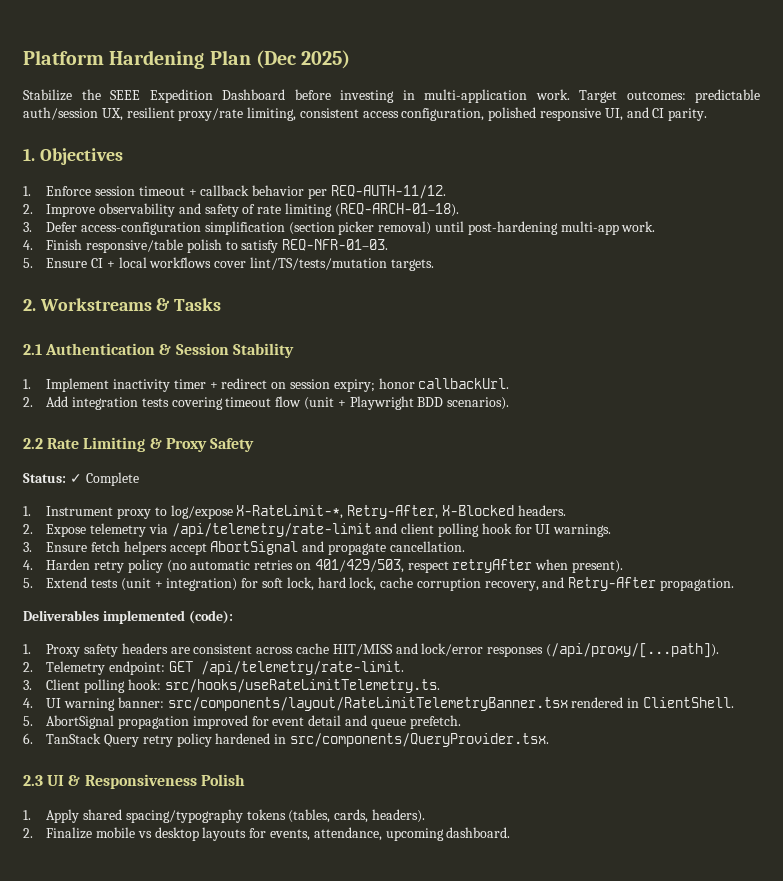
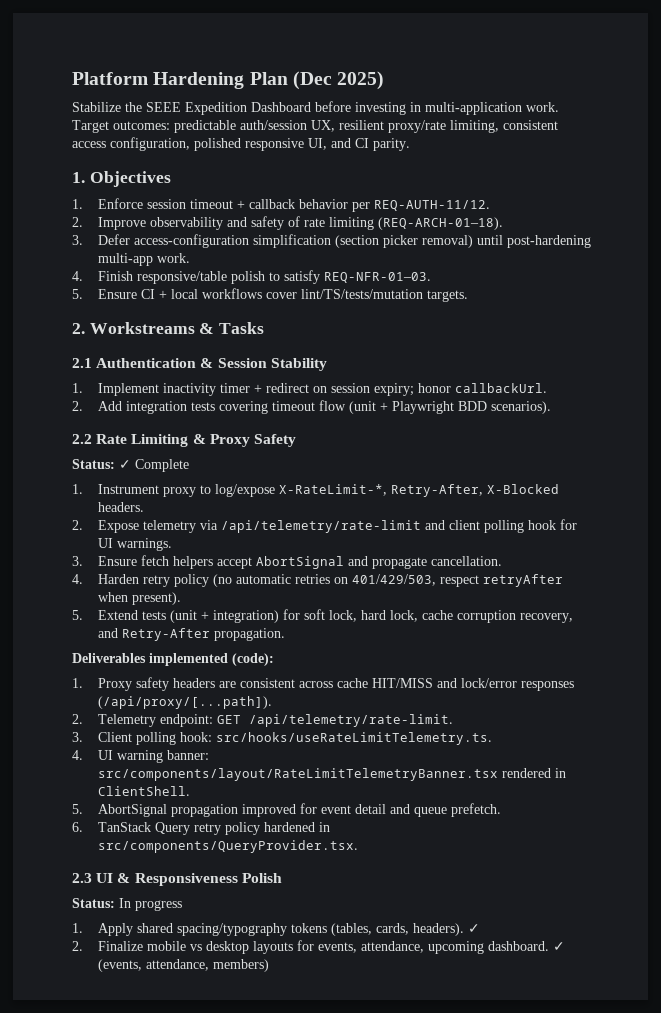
+ Status: In progress
- 1. Apply shared spacing/typography tokens (tables, cards, headers).
+ 1. Apply shared spacing/typography tokens (tables, cards, headers). ✓
+ ✓ (events, attendance, members)

